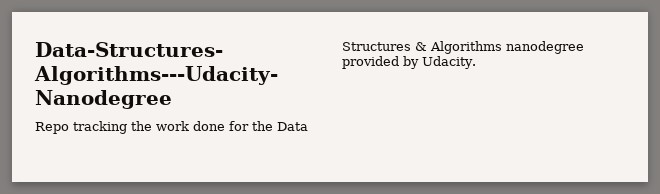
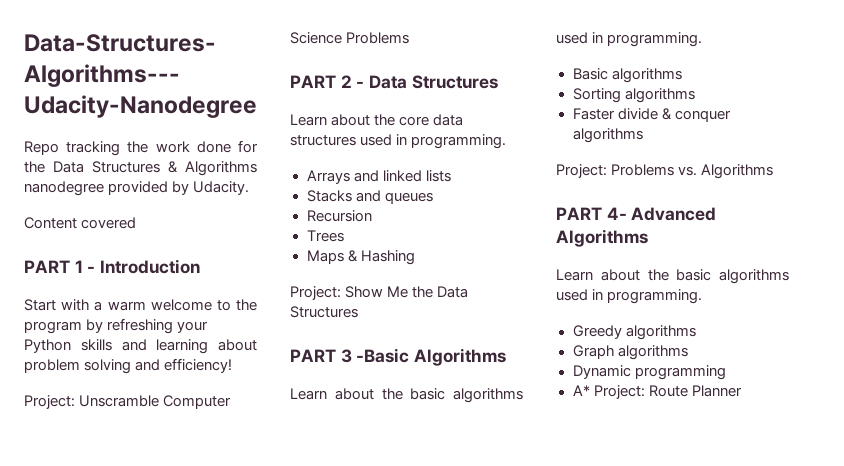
+ Content covered
+ PART 1 - Introduction
+ Start with a warm welcome to the program by refreshing your Python skills and learning about problem solving and efficiency!
+ Project: Unscramble Computer Science Problems
+ PART 2 - Data Structures
+ Learn about the core data structures used in programming.
+ Arrays and linked lists
+ Stacks and queues
+ Recursion
+ Trees
+ Maps & Hashing
+ Project: Show Me the Data Structures
+ PART 3 -Basic Algorithms
+ Learn about the basic algorithms used in programming.
+ Basic algorithms
+ Sorting algorithms
+ Faster divide & conquer algorithms
+ Project: Problems vs. Algorithms
+ PART 4- Advanced Algorithms
+ Learn about the basic algorithms used in programming.
+ Greedy algorithms
+ Graph algorithms
+ Dynamic programming
+ A* Project: Route Planner

